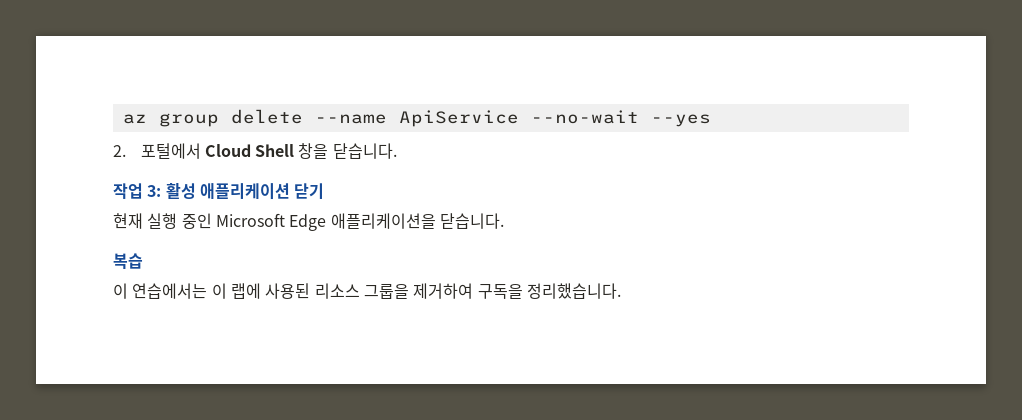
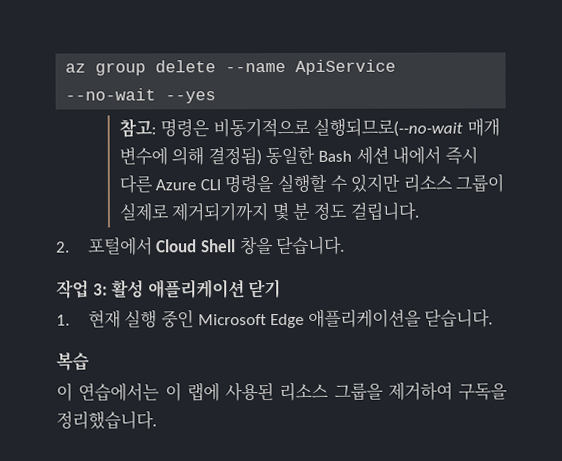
+ 참고: 명령은 비동기적으로 실행되므로(--no-wait 매개 변수에 의해 결정됨) 동일한 Bash 세션 내에서 즉시 다른 Azure CLI 명령을 실행할 수 있지만 리소스 그룹이 실제로 제거되기까지 몇 분 정도 걸립니다.
- 현재 실행 중인 Microsoft Edge 애플리케이션을 닫습니다.
+ 1. 현재 실행 중인 Microsoft Edge 애플리케이션을 닫습니다.

